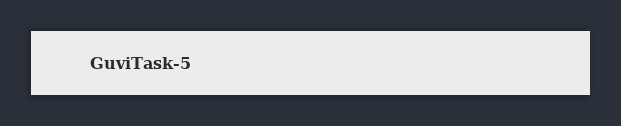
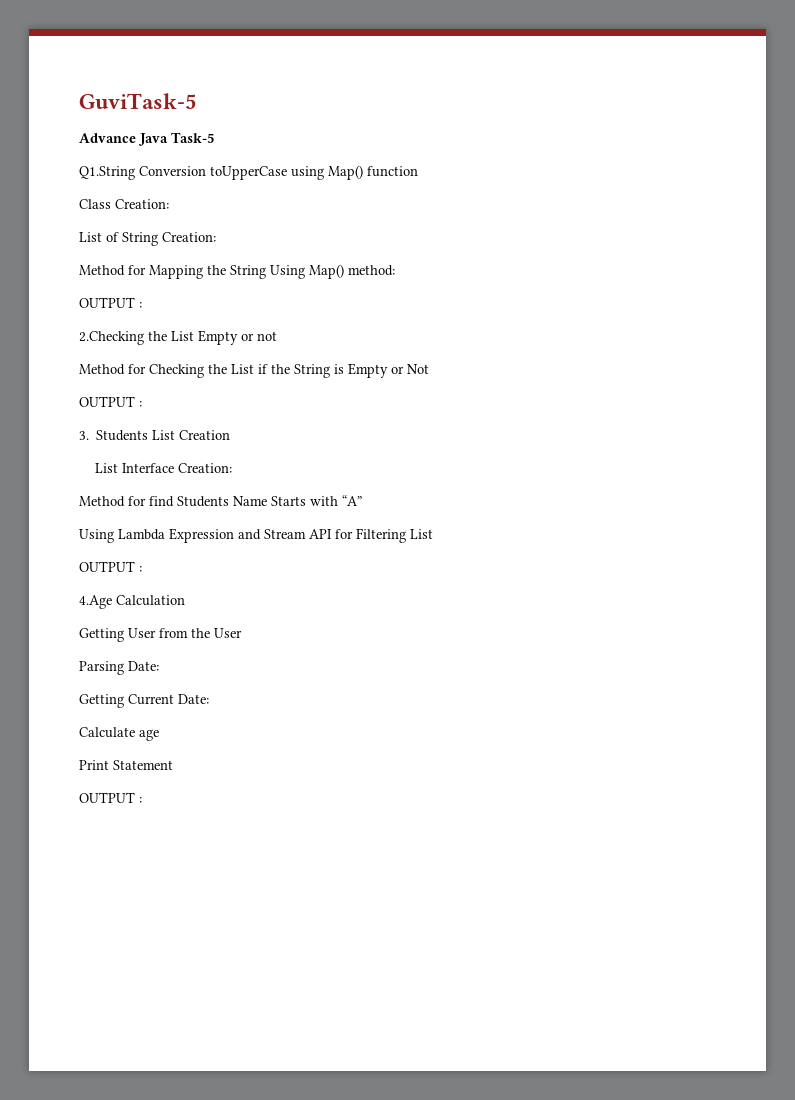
+ Advance Java Task-5
+ Q1.String Conversion toUpperCase using Map() function
+ Class Creation:
+ List of String Creation:
+ Method for Mapping the String Using Map() method:
+ OUTPUT :
+ 2.Checking the List Empty or not
+ Method for Checking the List if the String is Empty or Not
+ OUTPUT :
+ 3. Students List Creation
+ List Interface Creation:
+ Method for find Students Name Starts with “A”
+ Using Lambda Expression and Stream API for Filtering List
+ OUTPUT :
+ 4.Age Calculation
+ Getting User from the User
+ Parsing Date:
+ Getting Current Date:
+ Calculate age
+ Print Statement
+ OUTPUT :

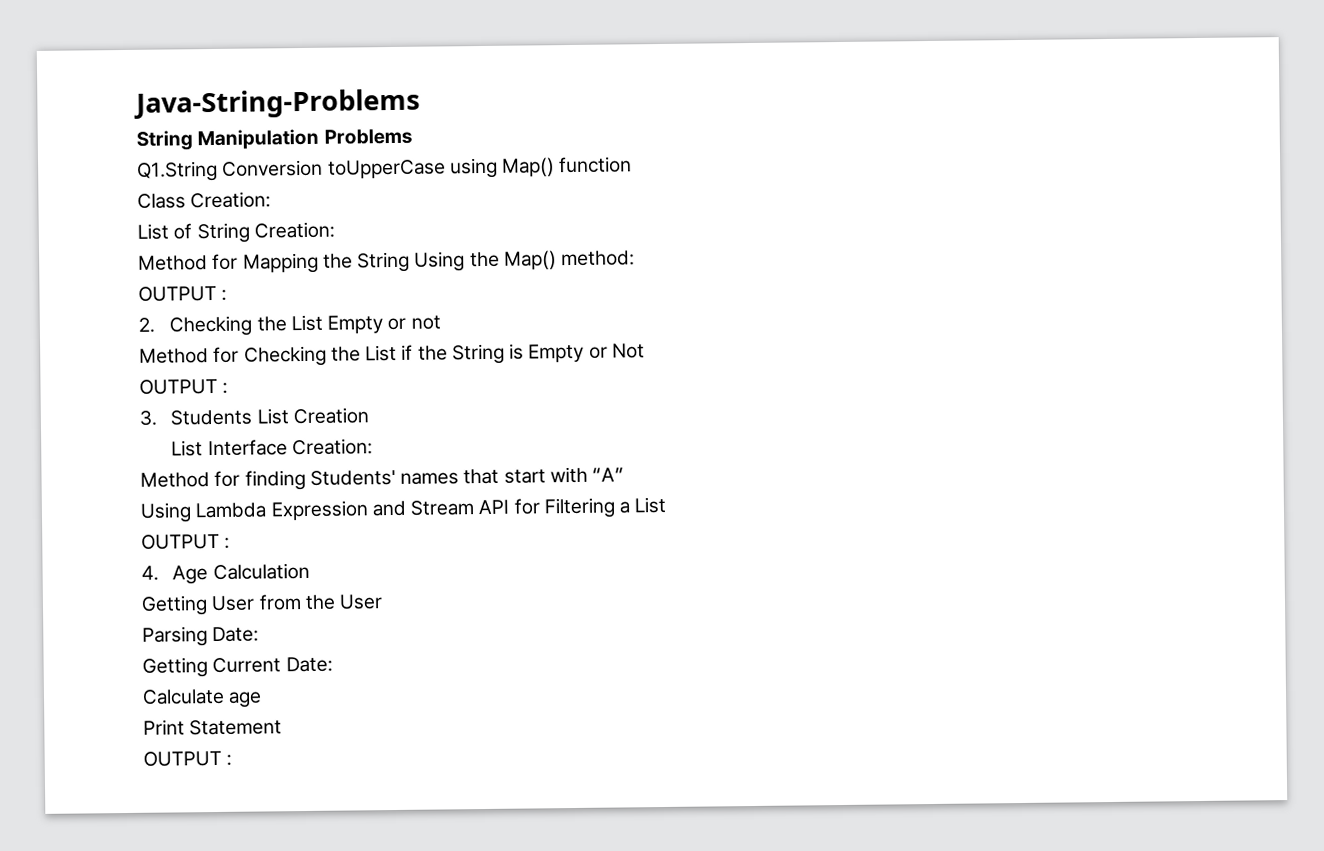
- GuviTask-5
- Advance Java Task-5
+ Java-String-Problems
+ String Manipulation Problems
- Method for Mapping the String Using Map() method:
+ Method for Mapping the String Using the Map() method:
- 2.Checking the List Empty or not
+ 2. Checking the List Empty or not
- Method for find Students Name Starts with “A”
+ Method for finding Students' names that start with “A”
- Using Lambda Expression and Stream API for Filtering List
+ Using Lambda Expression and Stream API for Filtering a List
- 4.Age Calculation
+ 4. Age Calculation

